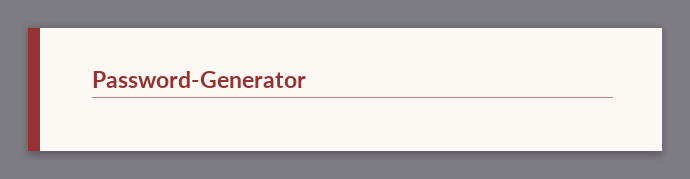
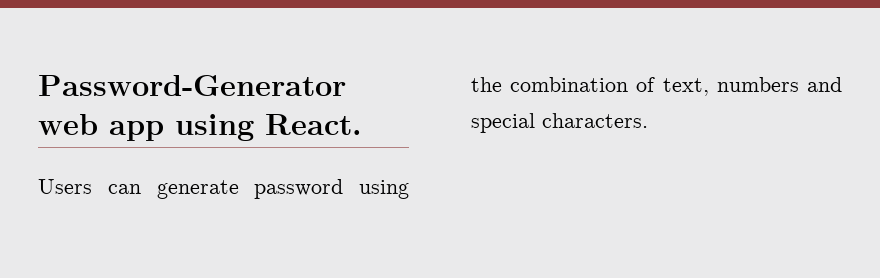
- Password-Generator
+ Password-Generator web app using React.
+ Users can generate password using the combination of text, numbers and special characters.

